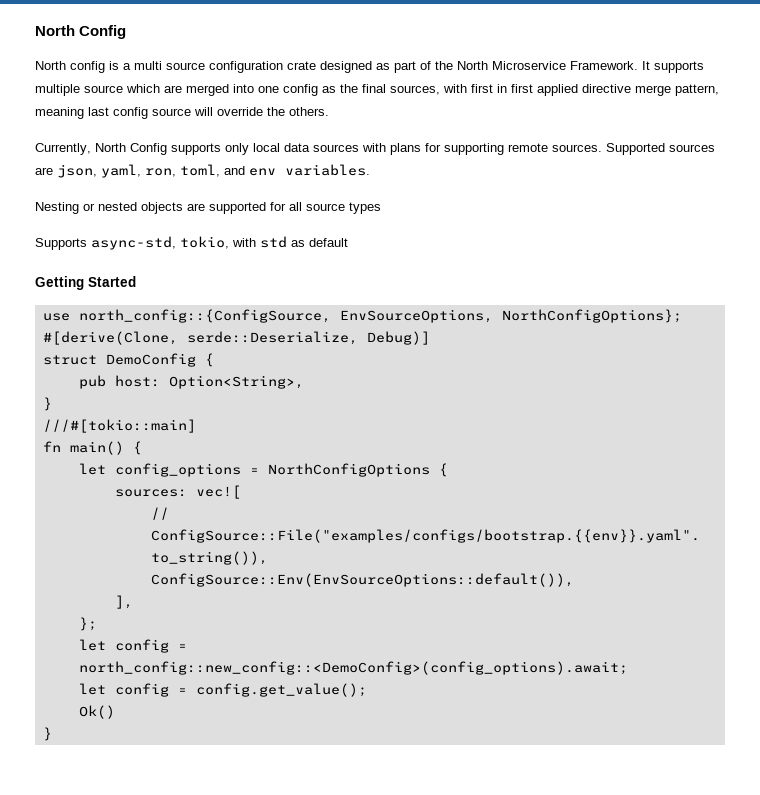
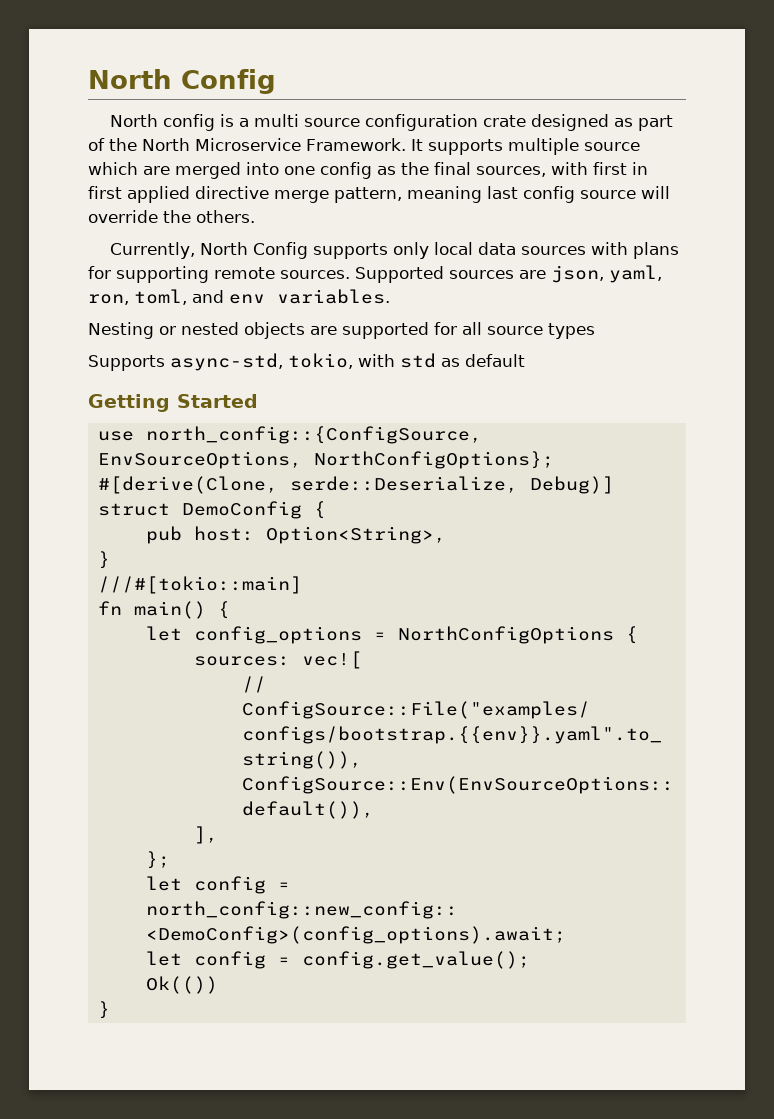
- Ok()
+ Ok(())

